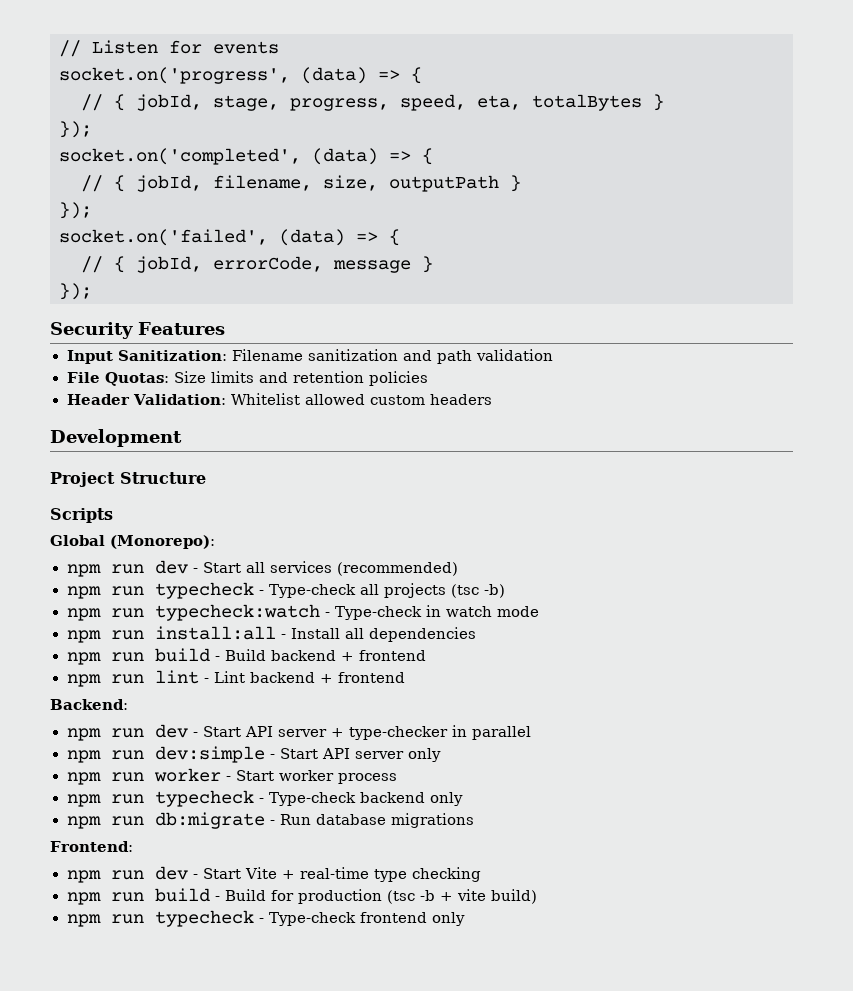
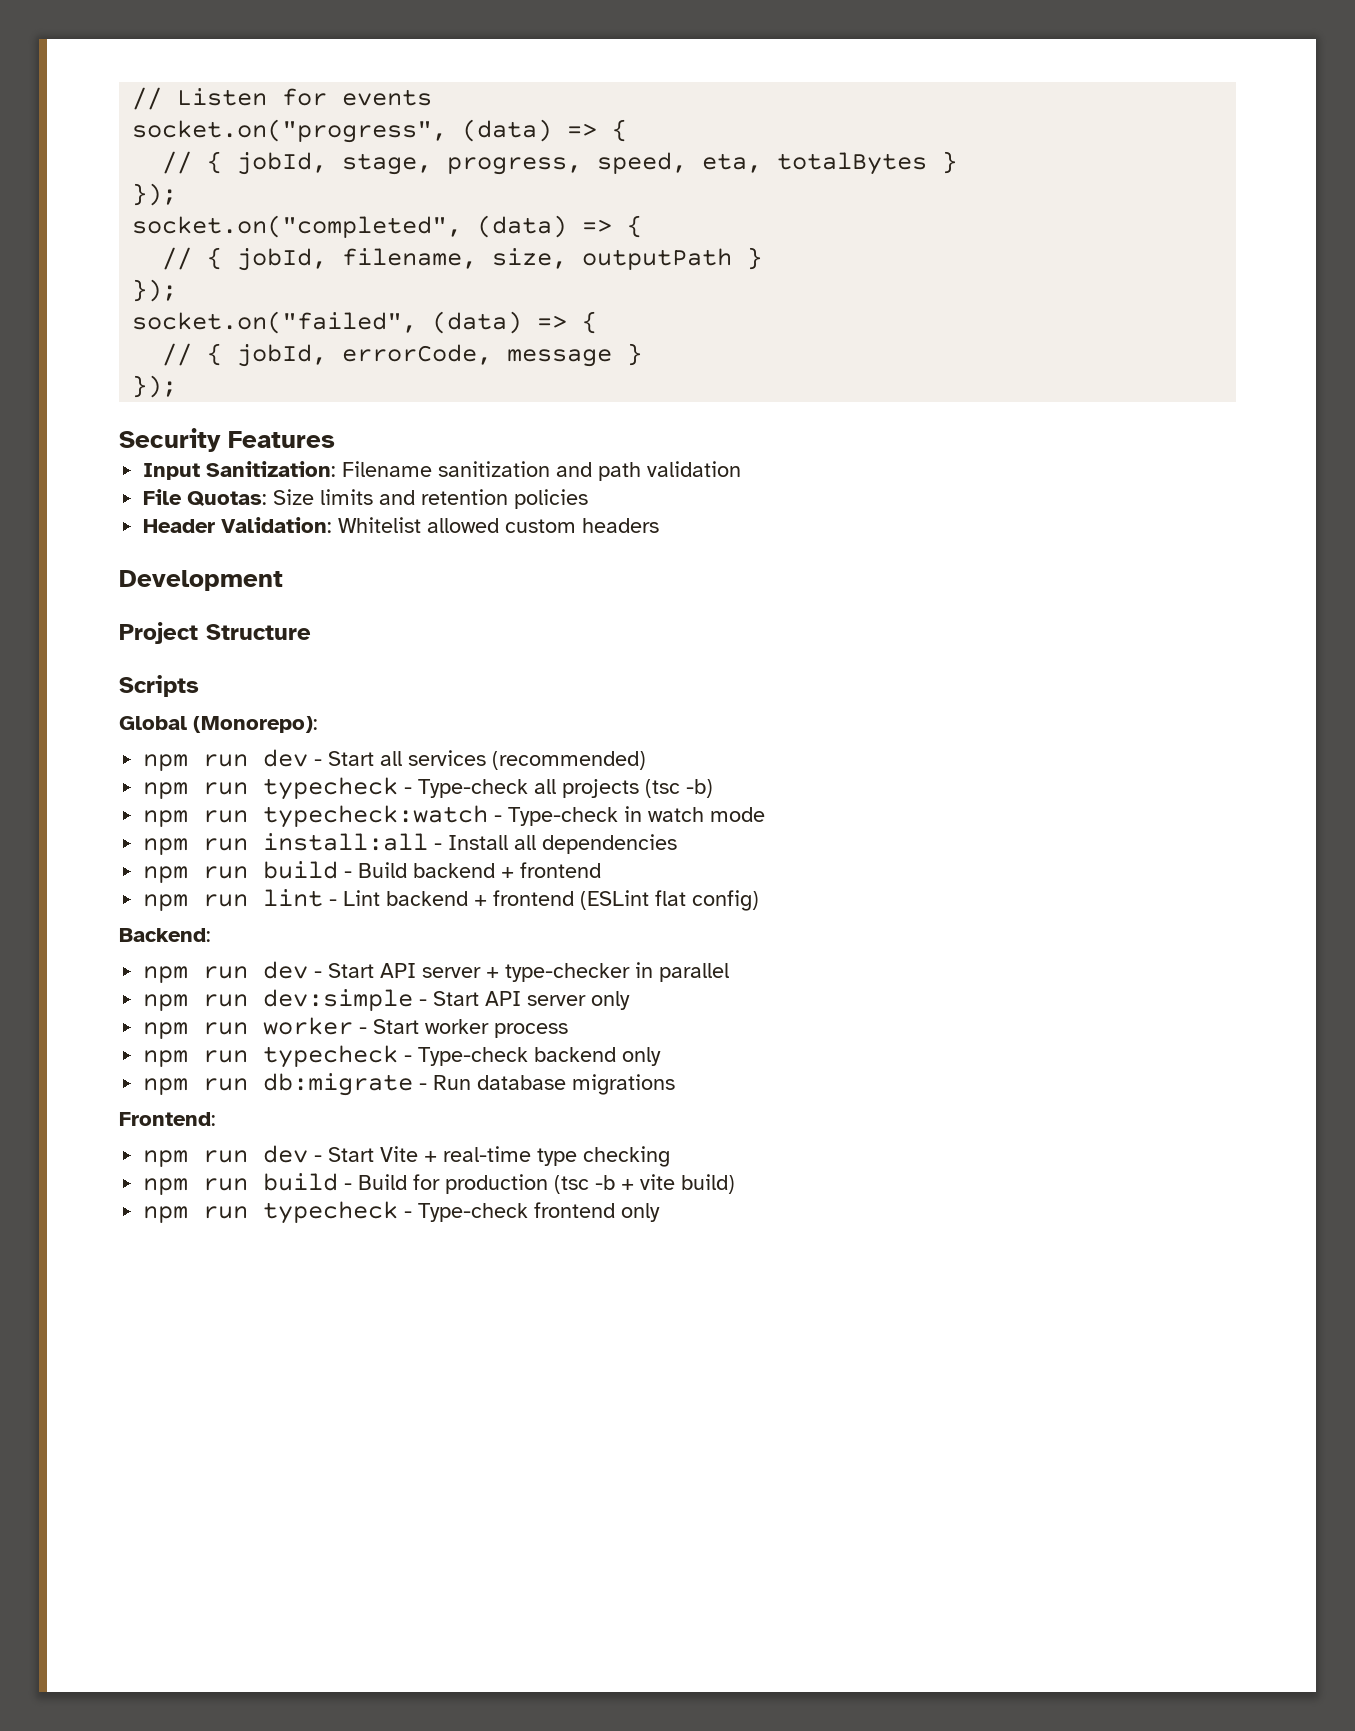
- socket.on('progress', (data) => {
+ socket.on("progress", (data) => {
- socket.on('completed', (data) => {
+ socket.on("completed", (data) => {
- socket.on('failed', (data) => {
+ socket.on("failed", (data) => {
- npm run lint - Lint backend + frontend
+ npm run lint - Lint backend + frontend (ESLint flat config)

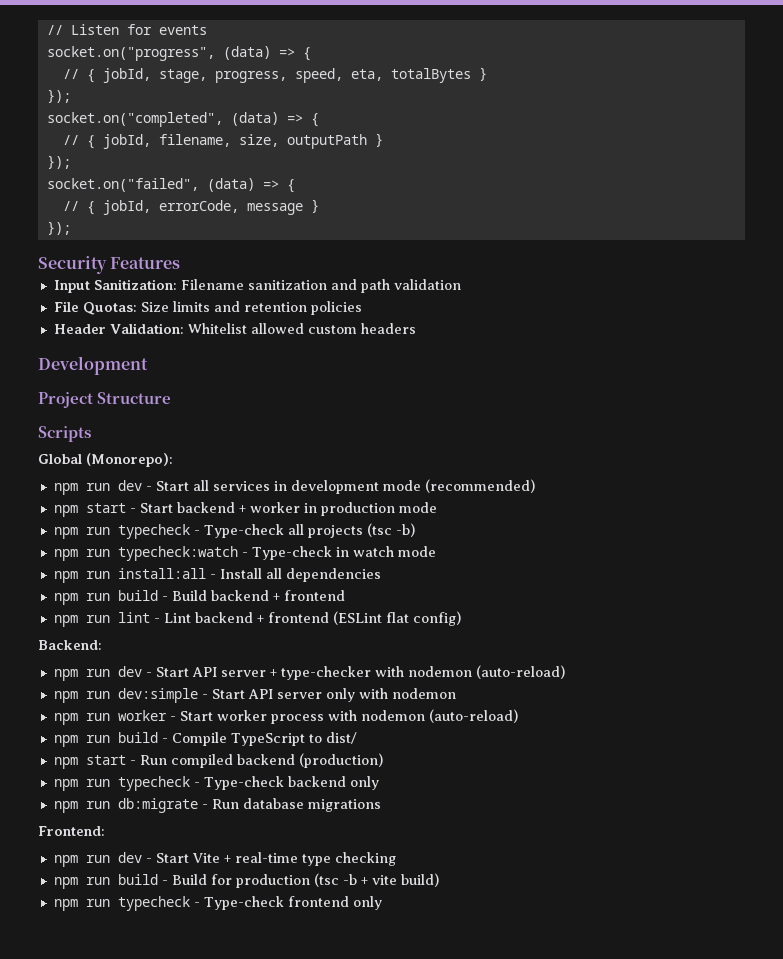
- npm run dev - Start all services (recommended)
+ npm run dev - Start all services in development mode (recommended)
+ npm start - Start backend + worker in production mode
- npm run dev - Start API server + type-checker in parallel
+ npm run dev - Start API server + type-checker with nodemon (auto-reload)
- npm run dev:simple - Start API server only
+ npm run dev:simple - Start API server only with nodemon
- npm run worker - Start worker process
+ npm run worker - Start worker process with nodemon (auto-reload)
+ npm run build - Compile TypeScript to dist/
+ npm start - Run compiled backend (production)

